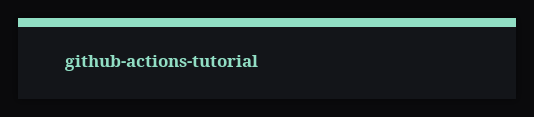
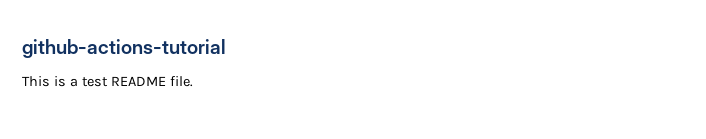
+ This is a test README file.

